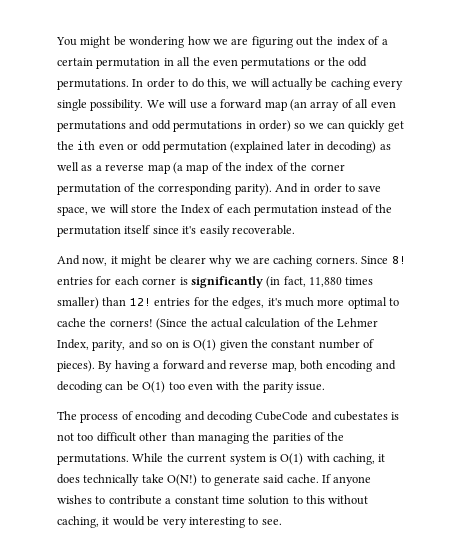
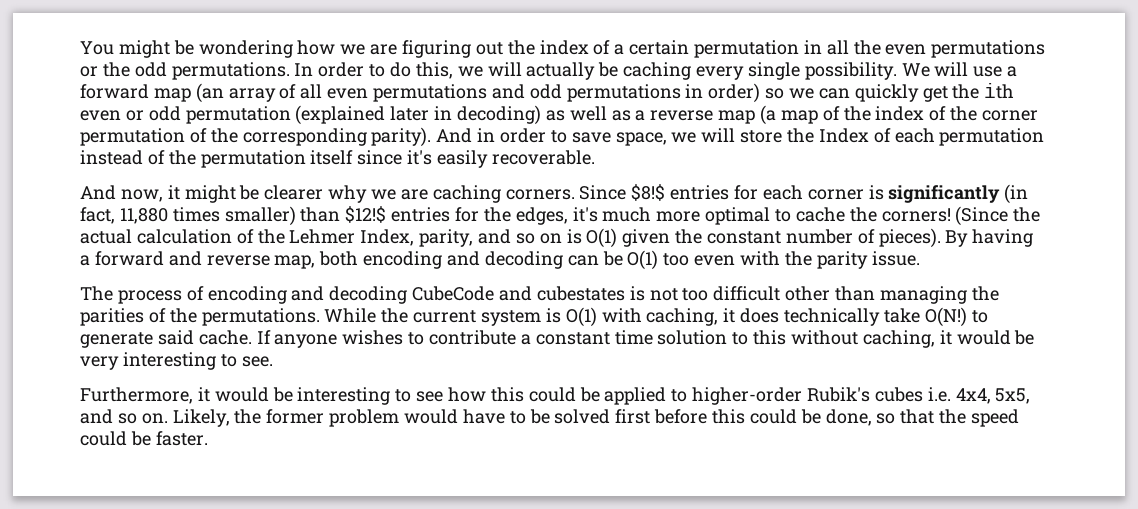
- Since 8! entries for each corner is significantly (in fact, 11,880 times smaller) than 12! entries for the edges, it's much more optimal to cache the corners!
+ Since $8!$ entries for each corner is significantly (in fact, 11,880 times smaller) than $12!$ entries for the edges, it's much more optimal to cache the corners!
+ Furthermore, it would be interesting to see how this could be applied to higher-order Rubik's cubes i.e. 4x4, 5x5, and so on. Likely, the former problem would have to be solved first before this could be done, so that the speed could be faster.

